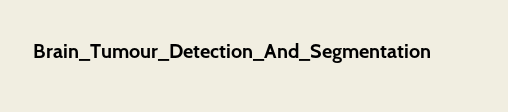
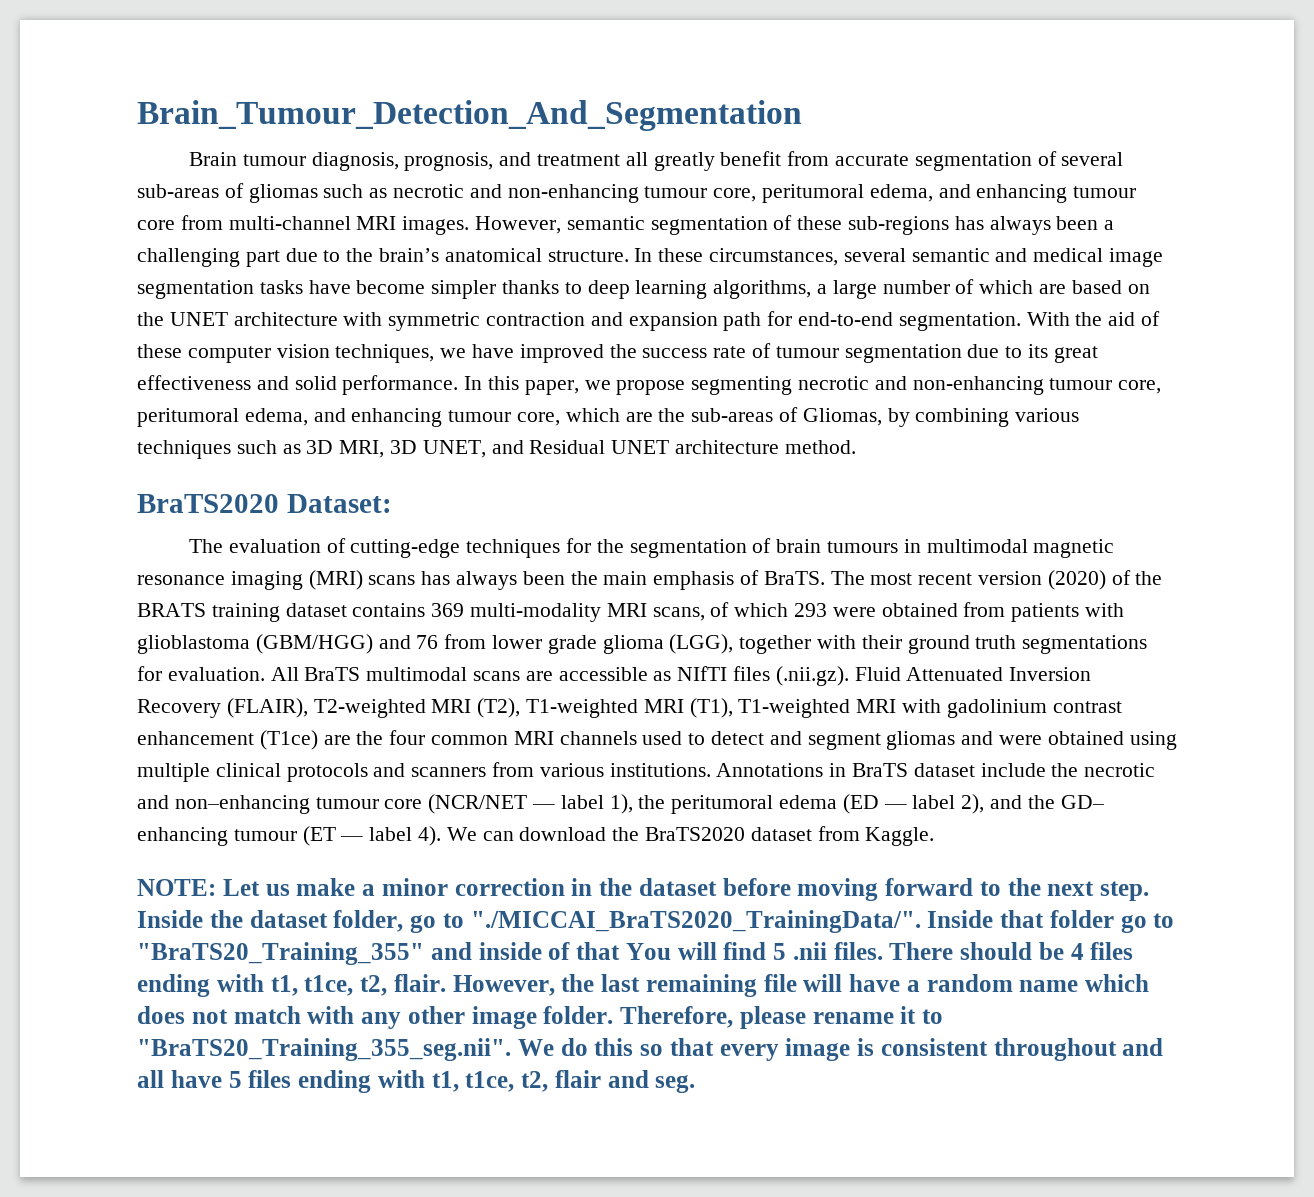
+ Brain tumour diagnosis, prognosis, and treatment all greatly benefit from accurate segmentation of several sub-areas of gliomas such as necrotic and non-enhancing tumour core, peritumoral edema, and enhancing tumour core from multi-channel MRI images. However, semantic segmentation of these sub-regions has always been a challenging part due to the brain’s anatomical structure. In these circumstances, several semantic and medical image segmentation tasks have become simpler thanks to deep learning algorithms, a large number of which are based on the UNET architecture with symmetric contraction and expansion path for end-to-end segmentation. With the aid of these computer vision techniques, we have improved the success rate of tumour segmentation due to its great effectiveness and solid performance. In this paper, we propose segmenting necrotic and non-enhancing tumour core, peritumoral edema, and enhancing tumour core, which are the sub-areas of Gliomas, by combining various techniques such as 3D MRI, 3D UNET, and Residual UNET architecture method.
+ BraTS2020 Dataset:
+ The evaluation of cutting-edge techniques for the segmentation of brain tumours in multimodal magnetic resonance imaging (MRI) scans has always been the main emphasis of BraTS. The most recent version (2020) of the BRATS training dataset contains 369 multi-modality MRI scans, of which 293 were obtained from patients with glioblastoma (GBM/HGG) and 76 from lower grade glioma (LGG), together with their ground truth segmentations for evaluation. All BraTS multimodal scans are accessible as NIfTI files (.nii.gz). Fluid Attenuated Inversion Recovery (FLAIR), T2-weighted MRI (T2), T1-weighted MRI (T1), T1-weighted MRI with gadolinium contrast enhancement (T1ce) are the four common MRI channels used to detect and segment gliomas and were obtained using multiple clinical protocols and scanners from various institutions. Annotations in BraTS dataset include the necrotic and non–enhancing tumour core (NCR/NET — label 1), the peritumoral edema (ED — label 2), and the GD– enhancing tumour (ET — label 4). We can download the BraTS2020 dataset from Kaggle.
+ NOTE: Let us make a minor correction in the dataset before moving forward to the next step. Inside the dataset folder, go to "./MICCAI_BraTS2020_TrainingData/". Inside that folder go to "BraTS20_Training_355" and inside of that You will find 5 .nii files. There should be 4 files ending with t1, t1ce, t2, flair. However, the last remaining file will have a random name which does not match with any other image folder. Therefore, please rename it to "BraTS20_Training_355_seg.nii". We do this so that every image is consistent throughout and all have 5 files ending with t1, t1ce, t2, flair and seg.

